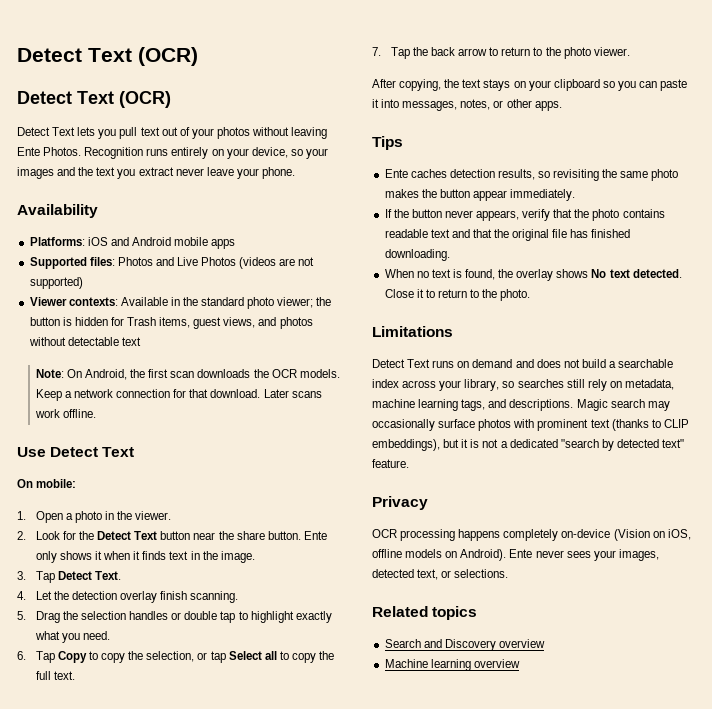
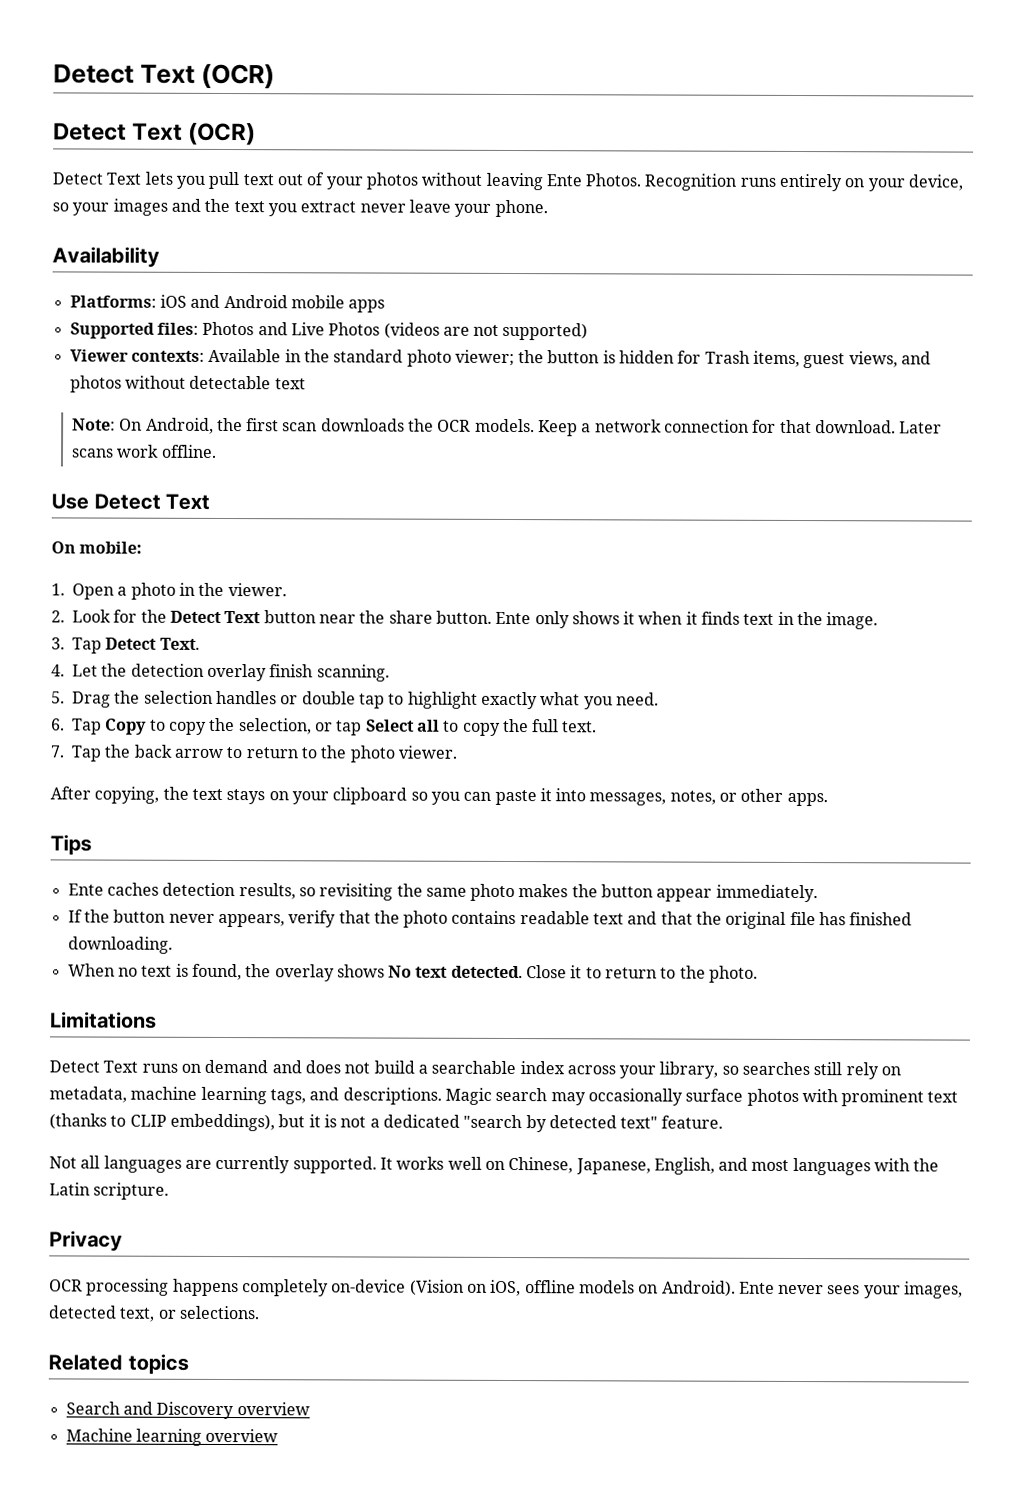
+ Not all languages are currently supported. It works well on Chinese, Japanese, English, and most languages with the Latin scripture.

